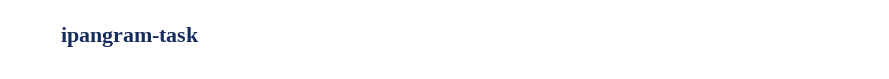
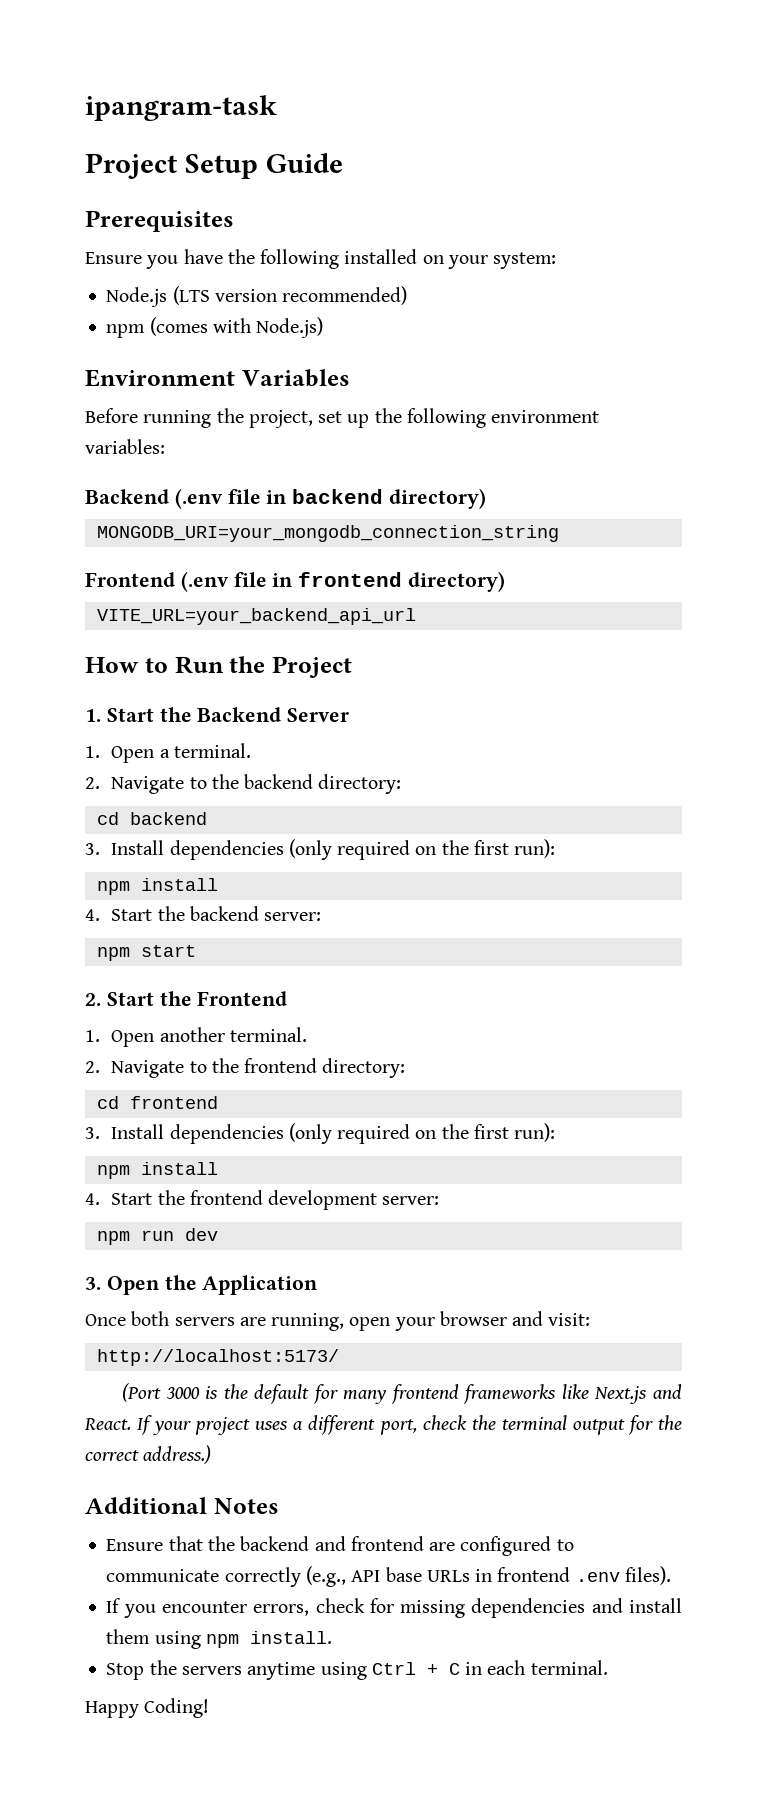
+ Project Setup Guide
+ Prerequisites
+ Ensure you have the following installed on your system:
+ Node.js (LTS version recommended)
+ npm (comes with Node.js)
+ Environment Variables
+ Before running the project, set up the following environment variables:
+ Backend (.env file in backend directory)
+ MONGODB_URI=your_mongodb_connection_string
+ Frontend (.env file in frontend directory)
+ VITE_URL=your_backend_api_url
+ How to Run the Project
+ 1. Start the Backend Server
+ 1. Open a terminal.
+ 2. Navigate to the backend directory:
+ cd backend
+ 3. Install dependencies (only required on the first run):
+ npm install
+ 4. Start the backend server:
+ npm start
+ 2. Start the Frontend
+ 1. Open another terminal.
+ 2. Navigate to the frontend directory:
+ cd frontend
+ 3. Install dependencies (only required on the first run):
+ npm install
+ 4. Start the frontend development server:
+ npm run dev
+ 3. Open the Application
+ Once both servers are running, open your browser and visit:
+ http://localhost:5173/
+ (Port 3000 is the default for many frontend frameworks like Next.js and React. If your project uses a different port, check the terminal output for the correct address.)
+ Additional Notes
+ Ensure that the backend and frontend are configured to communicate correctly (e.g., API base URLs in frontend .env files).
+ If you encounter errors, check for missing dependencies and install them using npm install.
+ Stop the servers anytime using Ctrl + C in each terminal.
+ Happy Coding!

